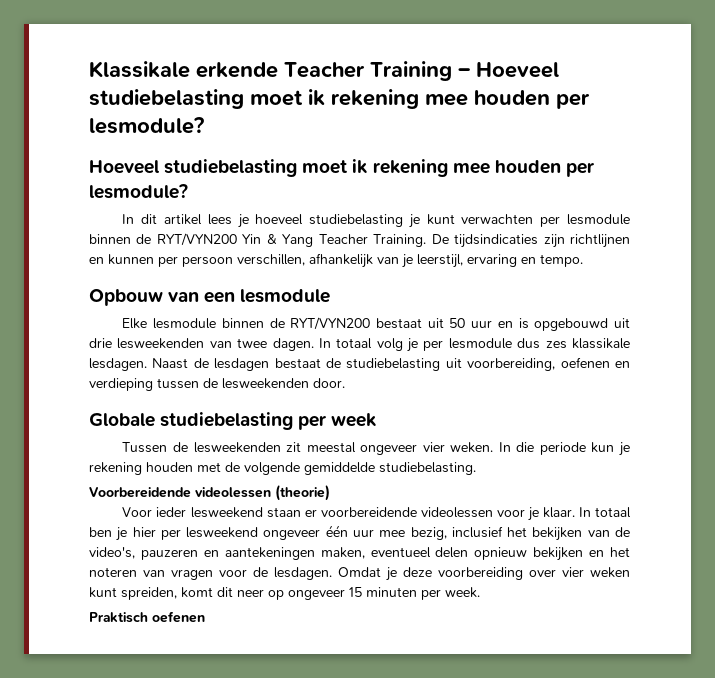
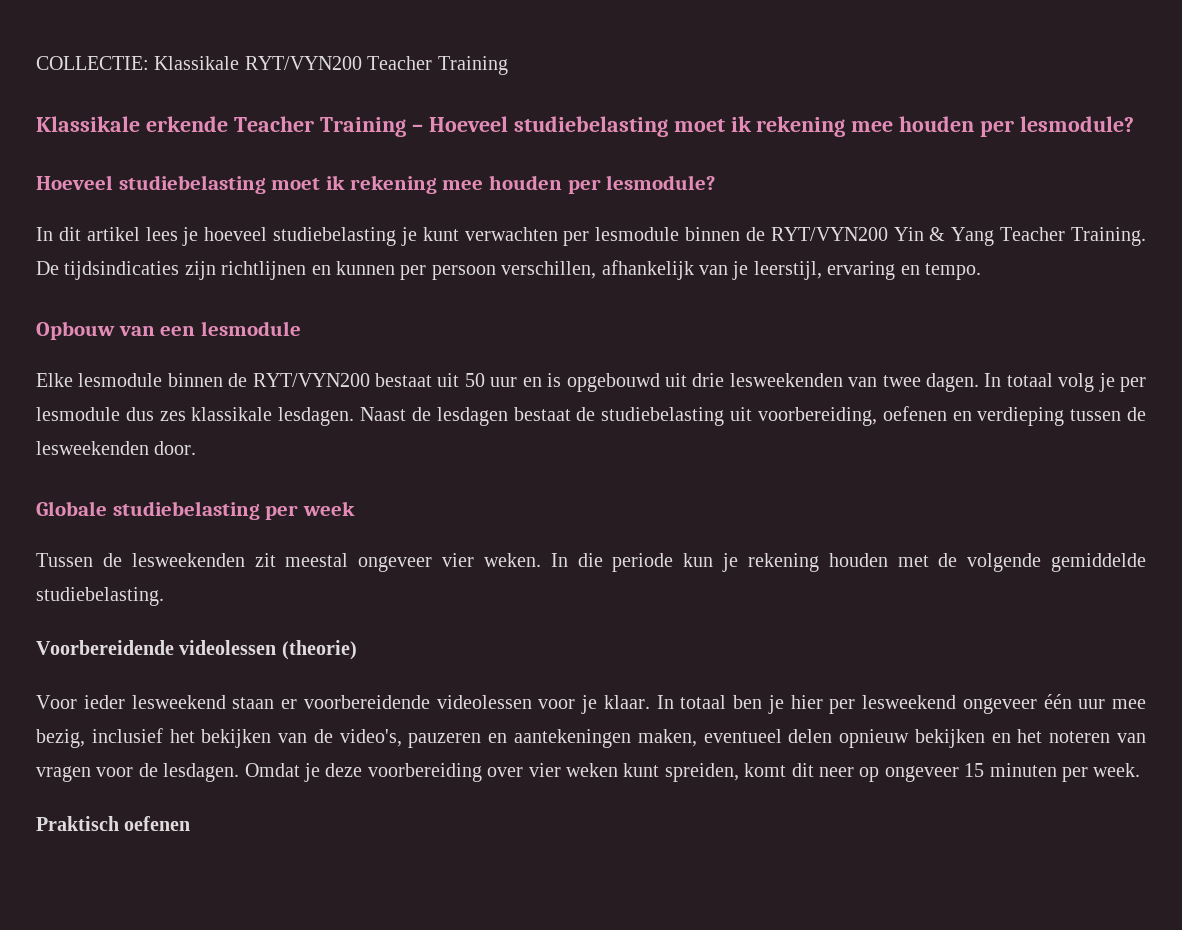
+ COLLECTIE: Klassikale RYT/VYN200 Teacher Training

